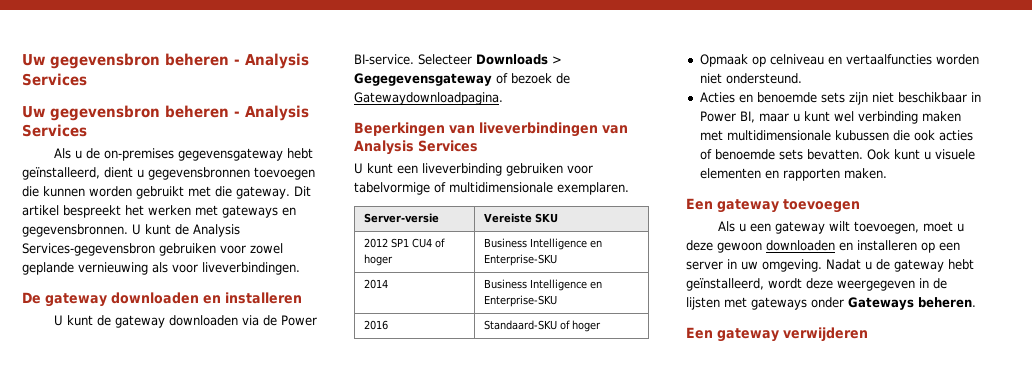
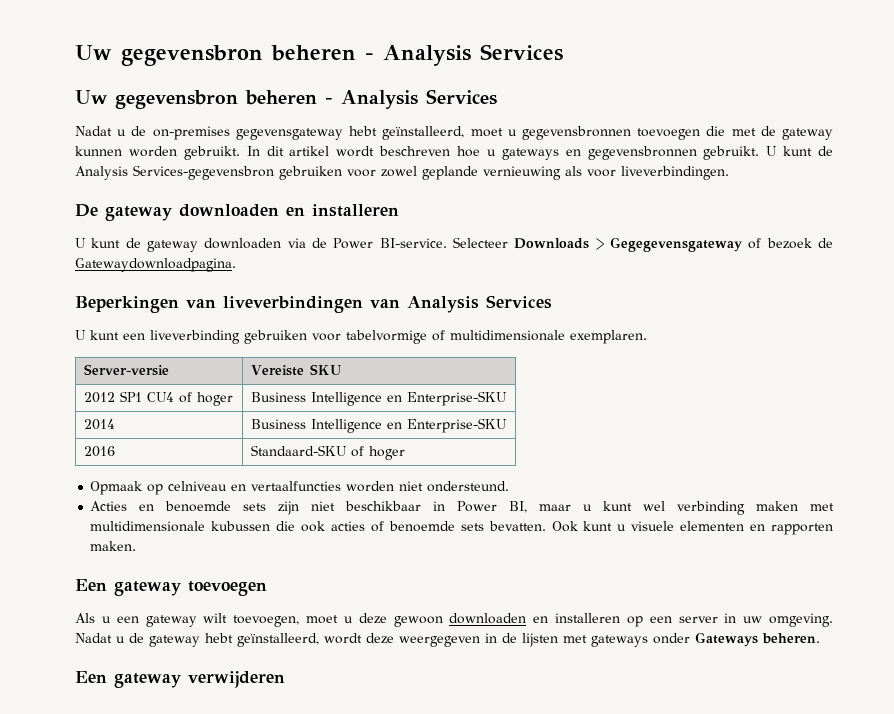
- Als u de on-premises gegevensgateway hebt geïnstalleerd, dient u gegevensbronnen toevoegen die kunnen worden gebruikt met die gateway. Dit artikel bespreekt het werken met gateways en gegevensbronnen.
+ Nadat u de on-premises gegevensgateway hebt geïnstalleerd, moet u gegevensbronnen toevoegen die met de gateway kunnen worden gebruikt. In dit artikel wordt beschreven hoe u gateways en gegevensbronnen gebruikt.

